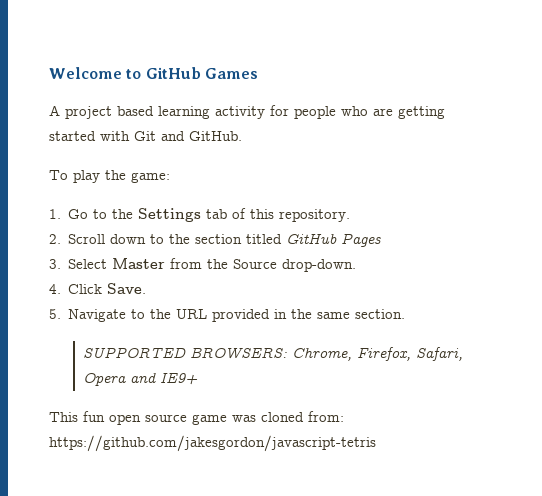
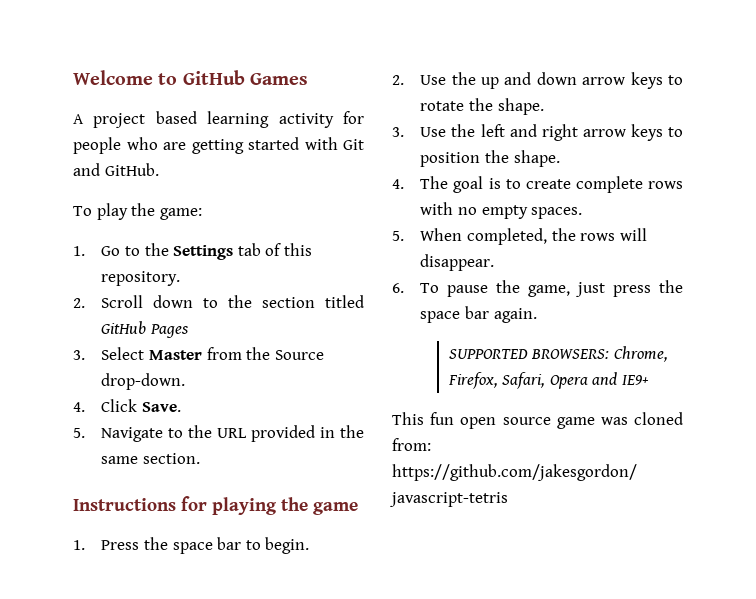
+ Instructions for playing the game
+ 1. Press the space bar to begin.
+ 2. Use the up and down arrow keys to rotate the shape.
+ 3. Use the left and right arrow keys to position the shape.
+ 4. The goal is to create complete rows with no empty spaces.
+ 5. When completed, the rows will disappear.
+ 6. To pause the game, just press the space bar again.

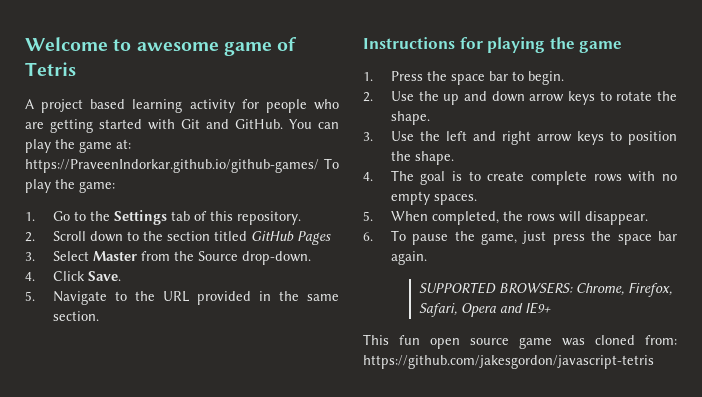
- Welcome to GitHub Games
+ Welcome to awesome game of Tetris
- A project based learning activity for people who are getting started with Git and GitHub.
- To play the game:
+ A project based learning activity for people who are getting started with Git and GitHub. You can play the game at: https://PraveenIndorkar.github.io/github-games/ To play the game:

